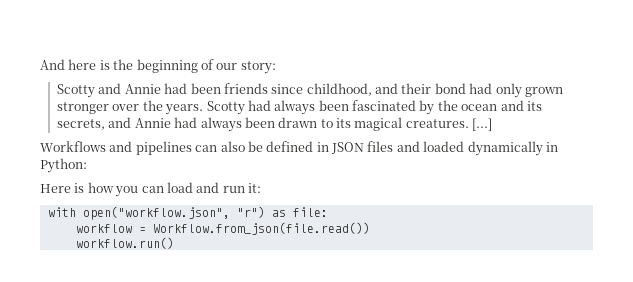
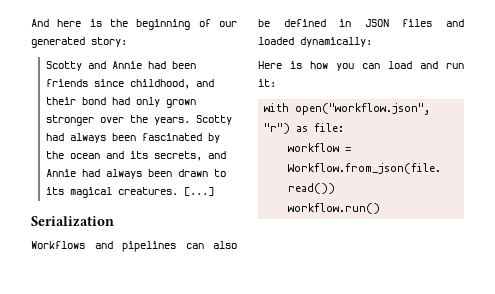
- And here is the beginning of our story:
+ And here is the beginning of our generated story:
+ Serialization
- Workflows and pipelines can also be defined in JSON files and loaded dynamically in Python:
+ Workflows and pipelines can also be defined in JSON files and loaded dynamically:

